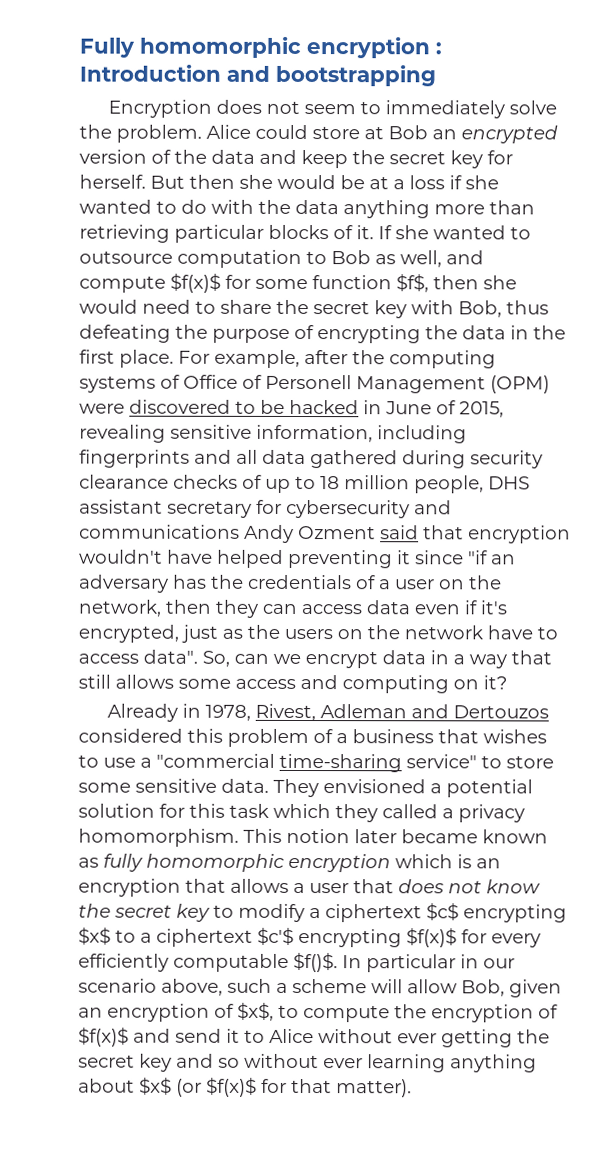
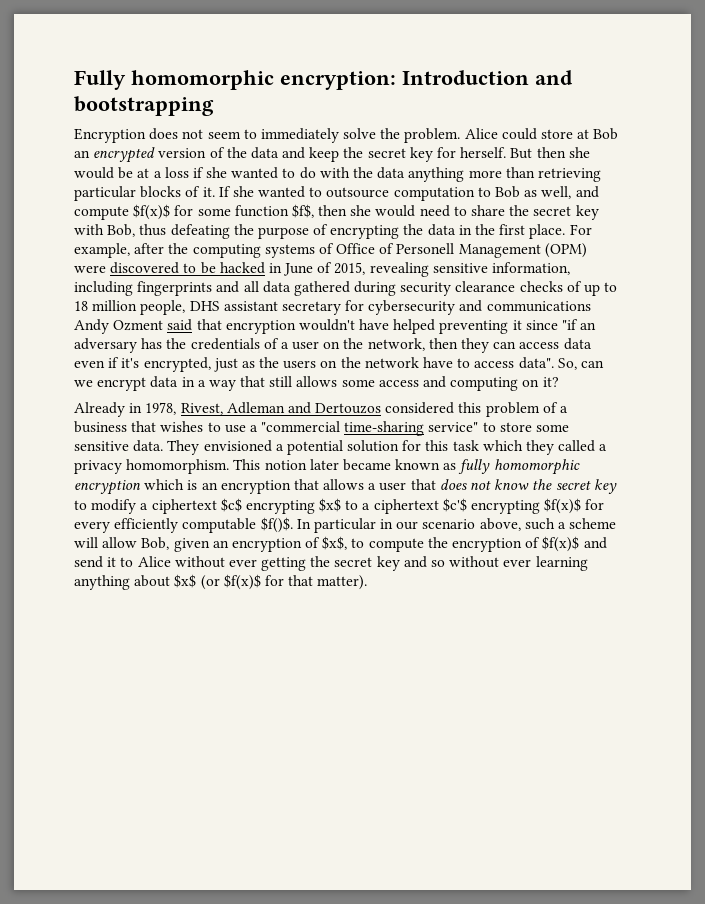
- Fully homomorphic encryption : Introduction and bootstrapping
+ Fully homomorphic encryption: Introduction and bootstrapping

